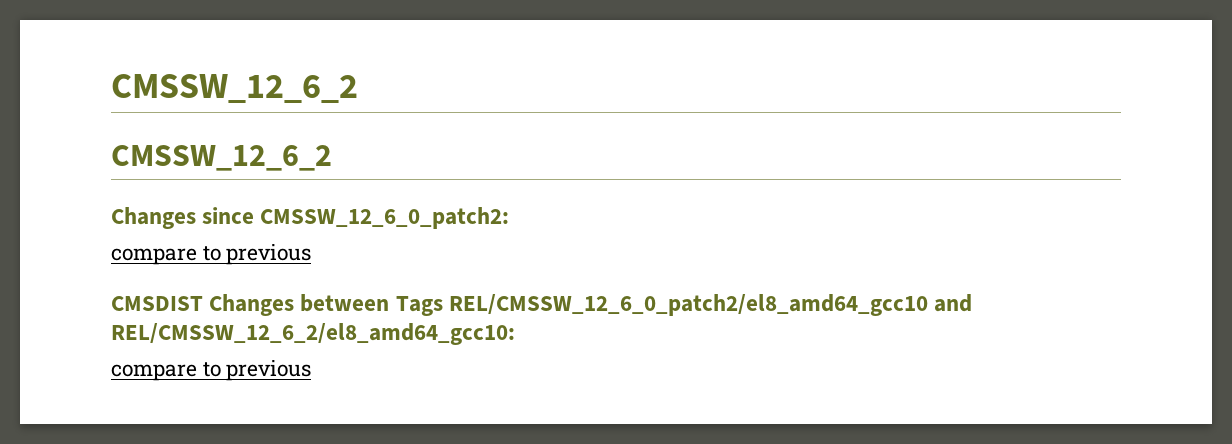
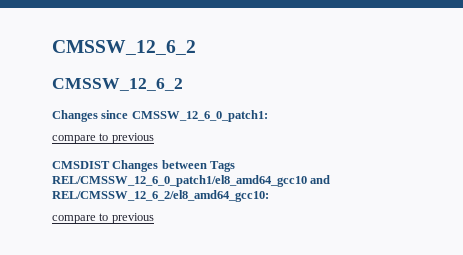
- Changes since CMSSW_12_6_0_patch2:
+ Changes since CMSSW_12_6_0_patch1:
- CMSDIST Changes between Tags REL/CMSSW_12_6_0_patch2/el8_amd64_gcc10 and REL/CMSSW_12_6_2/el8_amd64_gcc10:
+ CMSDIST Changes between Tags REL/CMSSW_12_6_0_patch1/el8_amd64_gcc10 and REL/CMSSW_12_6_2/el8_amd64_gcc10:

